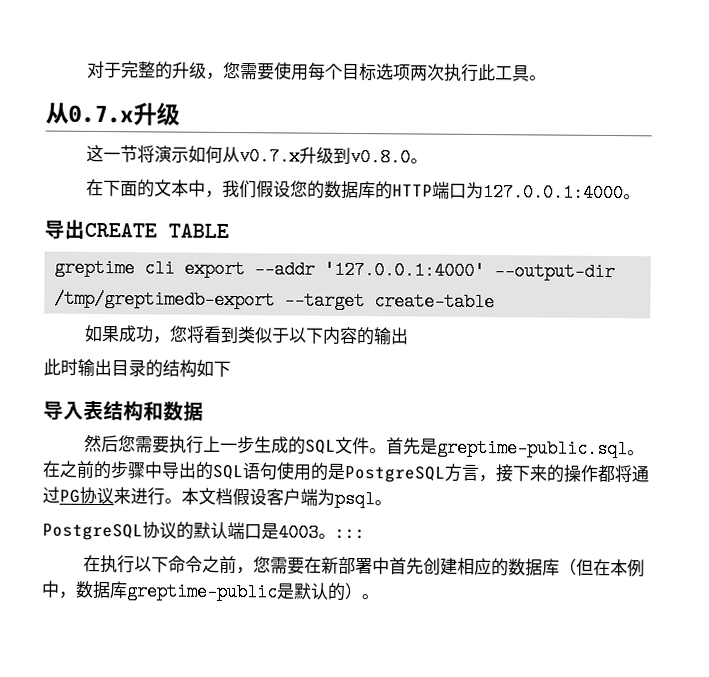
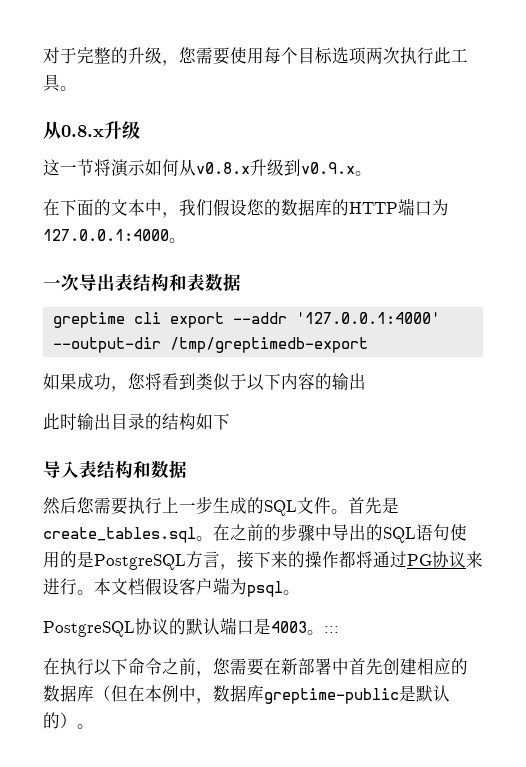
- 从0.7.x升级
+ 从0.8.x升级
- 这一节将演示如何从v0.7.x升级到v0.8.0。
+ 这一节将演示如何从v0.8.x升级到v0.9.x。
- 导出CREATE TABLE
+ 一次导出表结构和表数据
- greptime cli export --addr '127.0.0.1:4000' --output-dir /tmp/greptimedb-export --target create-table
+ greptime cli export --addr '127.0.0.1:4000' --output-dir /tmp/greptimedb-export
- 首先是greptime-public.sql。
+ 首先是create_tables.sql。

